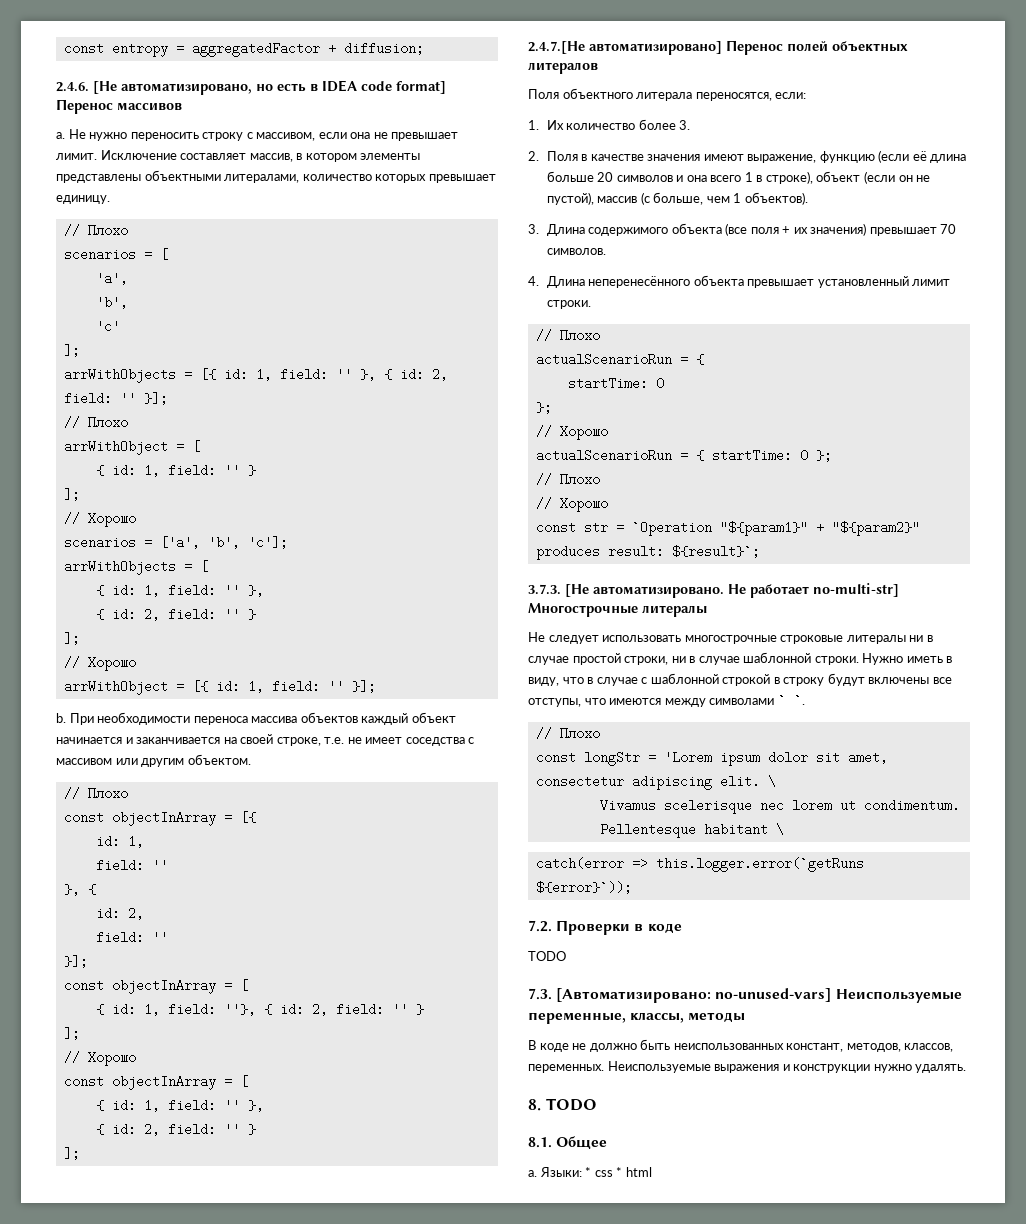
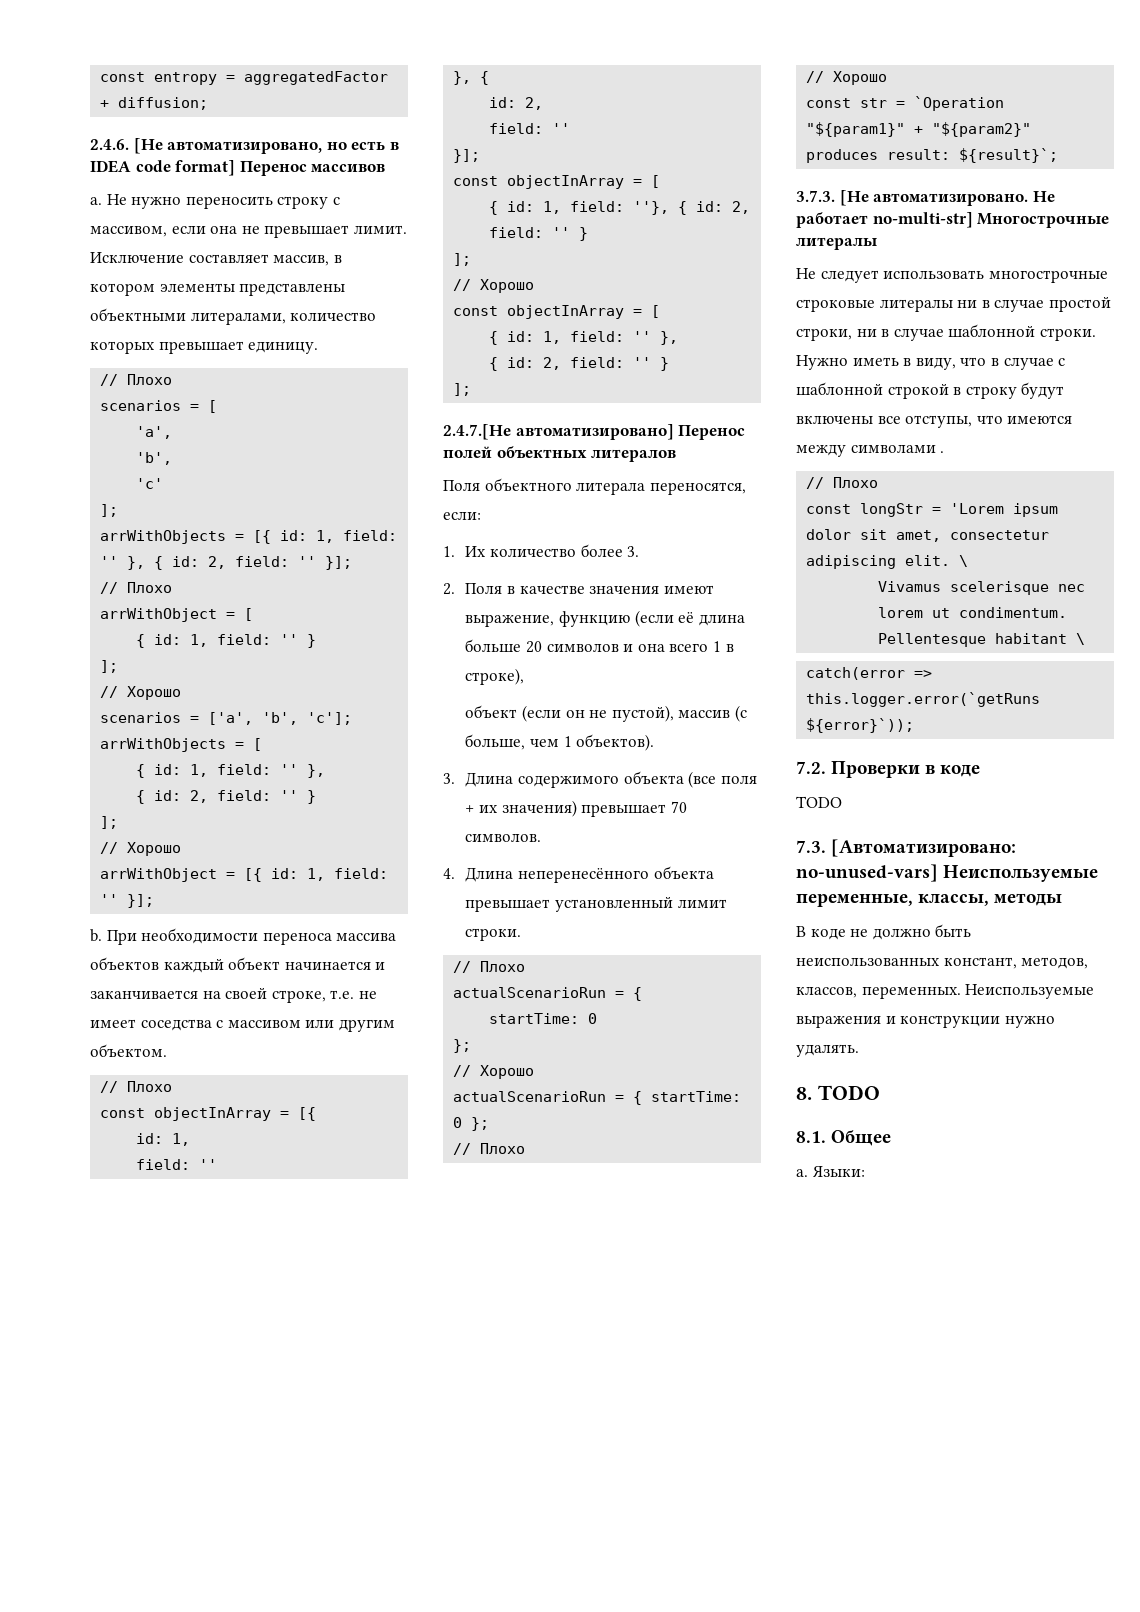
- 2. Поля в качестве значения имеют выражение, функцию (если её длина больше 20 символов и она всего 1 в строке), объект (если он не пустой), массив (с больше, чем 1 объектов).
+ 2. Поля в качестве значения имеют выражение, функцию (если её длина больше 20 символов и она всего 1 в строке),
+ объект (если он не пустой), массив (с больше, чем 1 объектов).
- Нужно иметь в виду, что в случае с шаблонной строкой в строку будут включены все отступы, что имеются между символами ` `.
+ Нужно иметь в виду, что в случае с шаблонной строкой в строку будут включены все отступы, что имеются между символами .
- Языки: * css * html
+ Языки:

